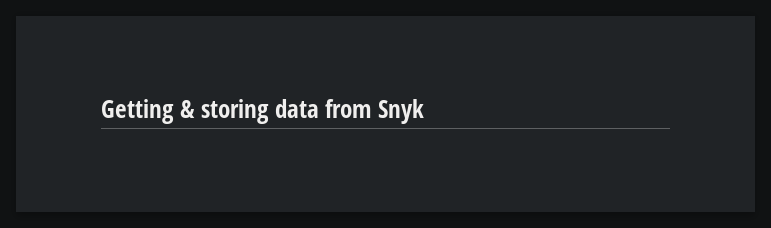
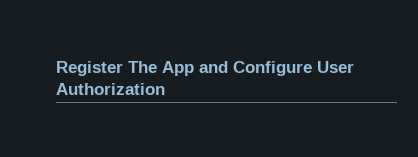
- Getting & storing data from Snyk
+ Register The App and Configure User Authorization

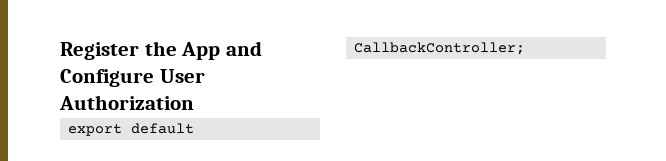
- Register The App and Configure User Authorization
+ Register the App and Configure User Authorization
+ export default CallbackController;

